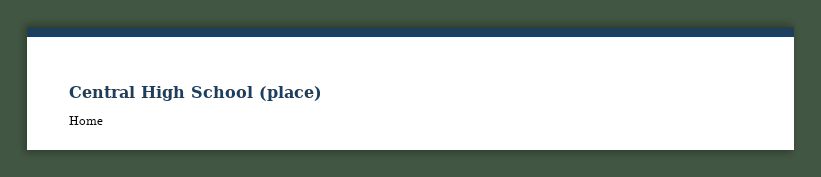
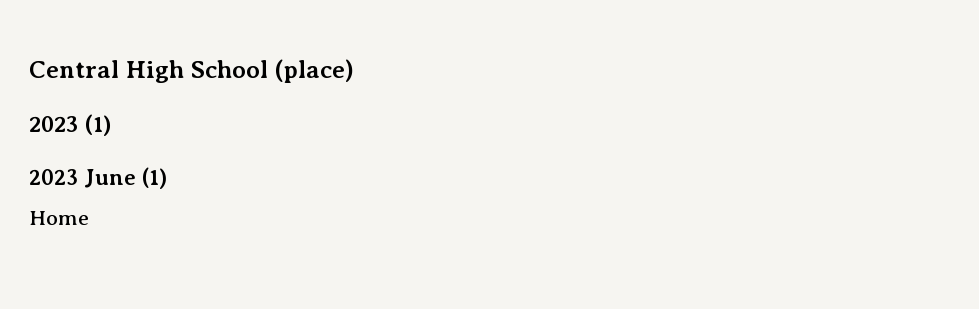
+ 2023 (1)
+ 2023 June (1)

